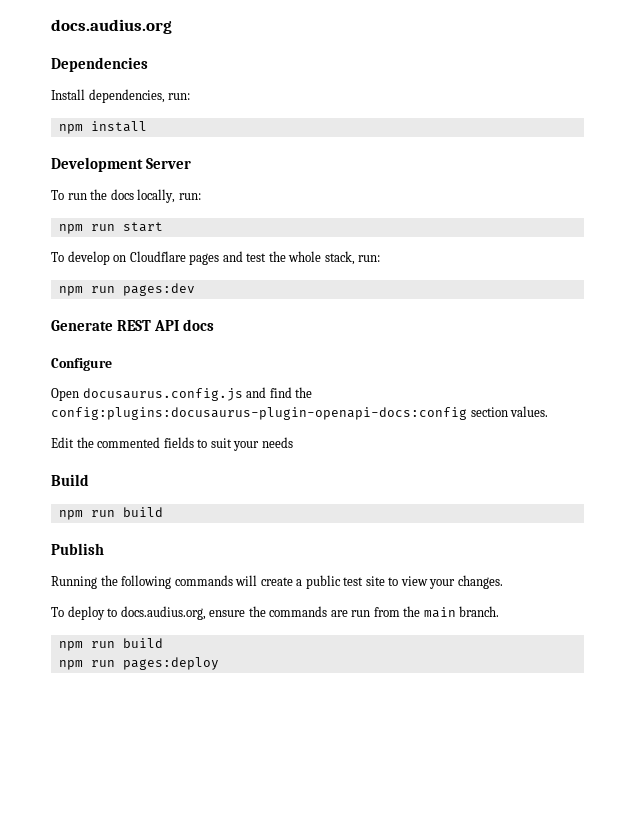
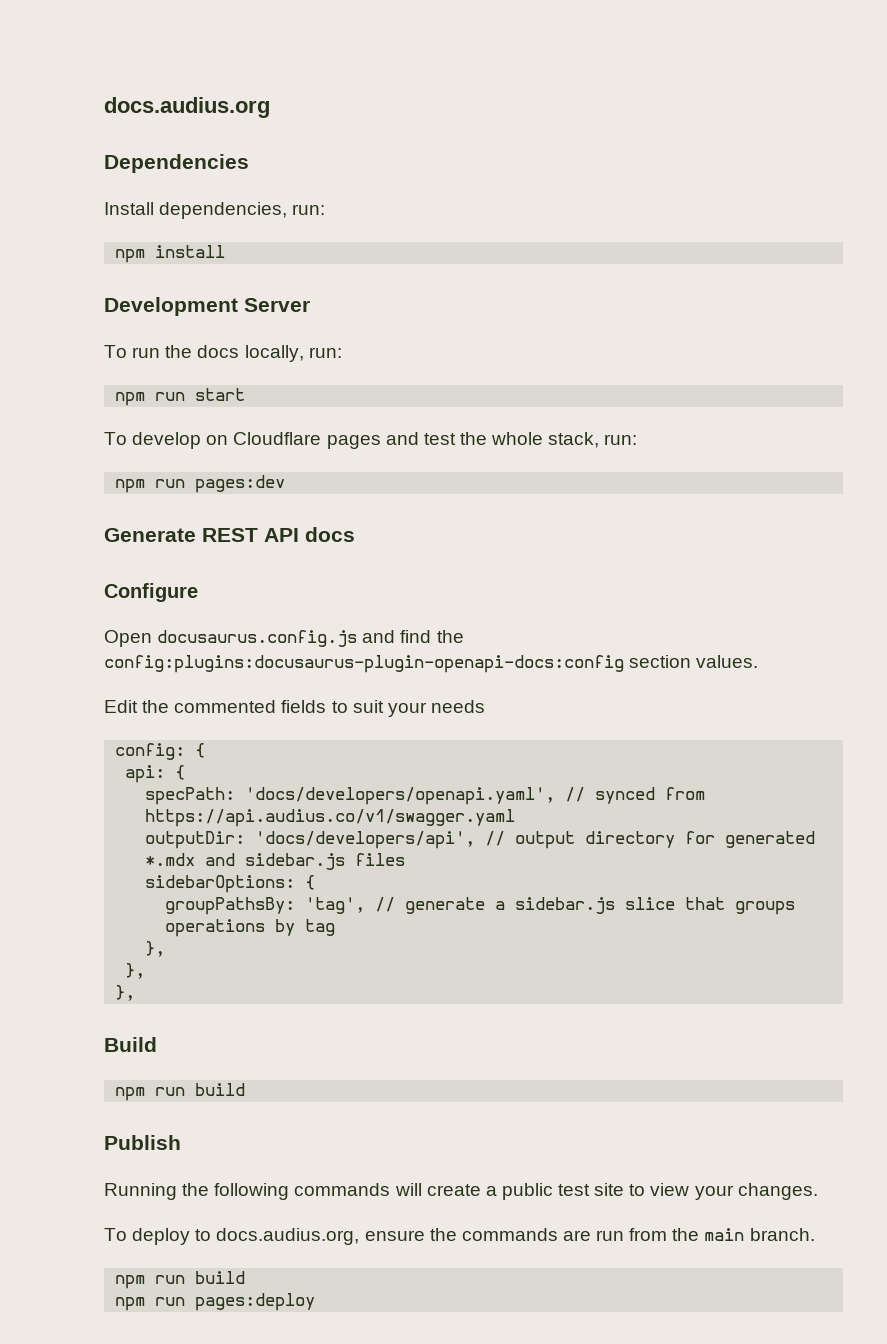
+ config: {
+ api: {
+ specPath: 'docs/developers/openapi.yaml', // synced from https://api.audius.co/v1/swagger.yaml
+ outputDir: 'docs/developers/api', // output directory for generated *.mdx and sidebar.js files
+ sidebarOptions: {
+ groupPathsBy: 'tag', // generate a sidebar.js slice that groups operations by tag
+ },
+ },
+ },

